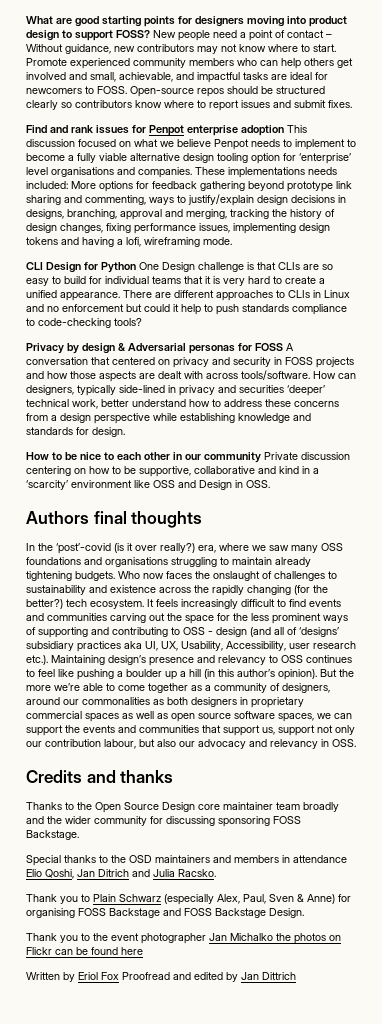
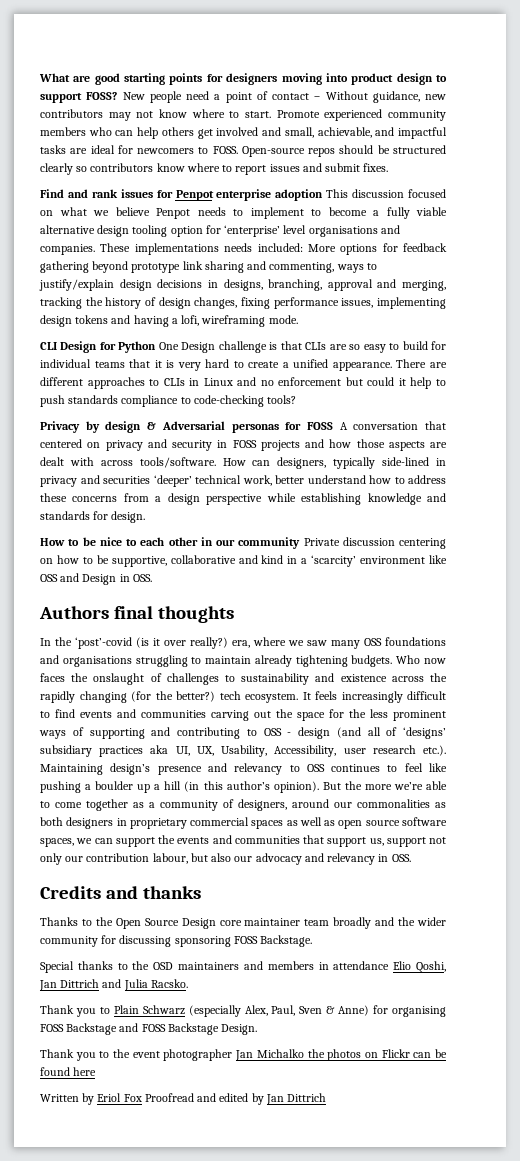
- Special thanks to the OSD maintainers and members in attendance Elio Qoshi, Jan Ditrich and Julia Racsko.
+ Special thanks to the OSD maintainers and members in attendance Elio Qoshi, Jan Dittrich and Julia Racsko.

